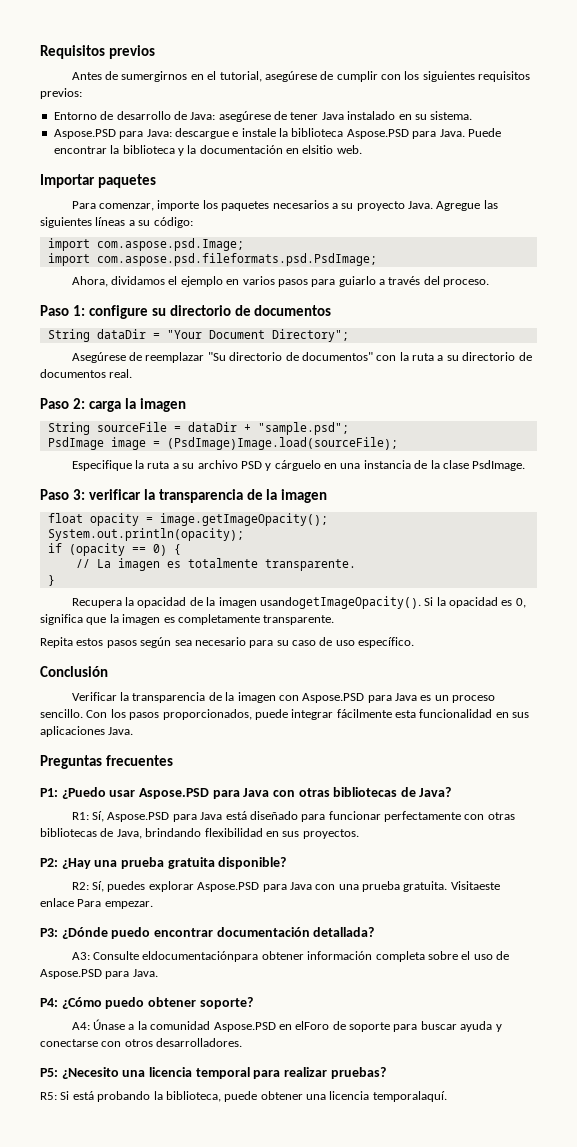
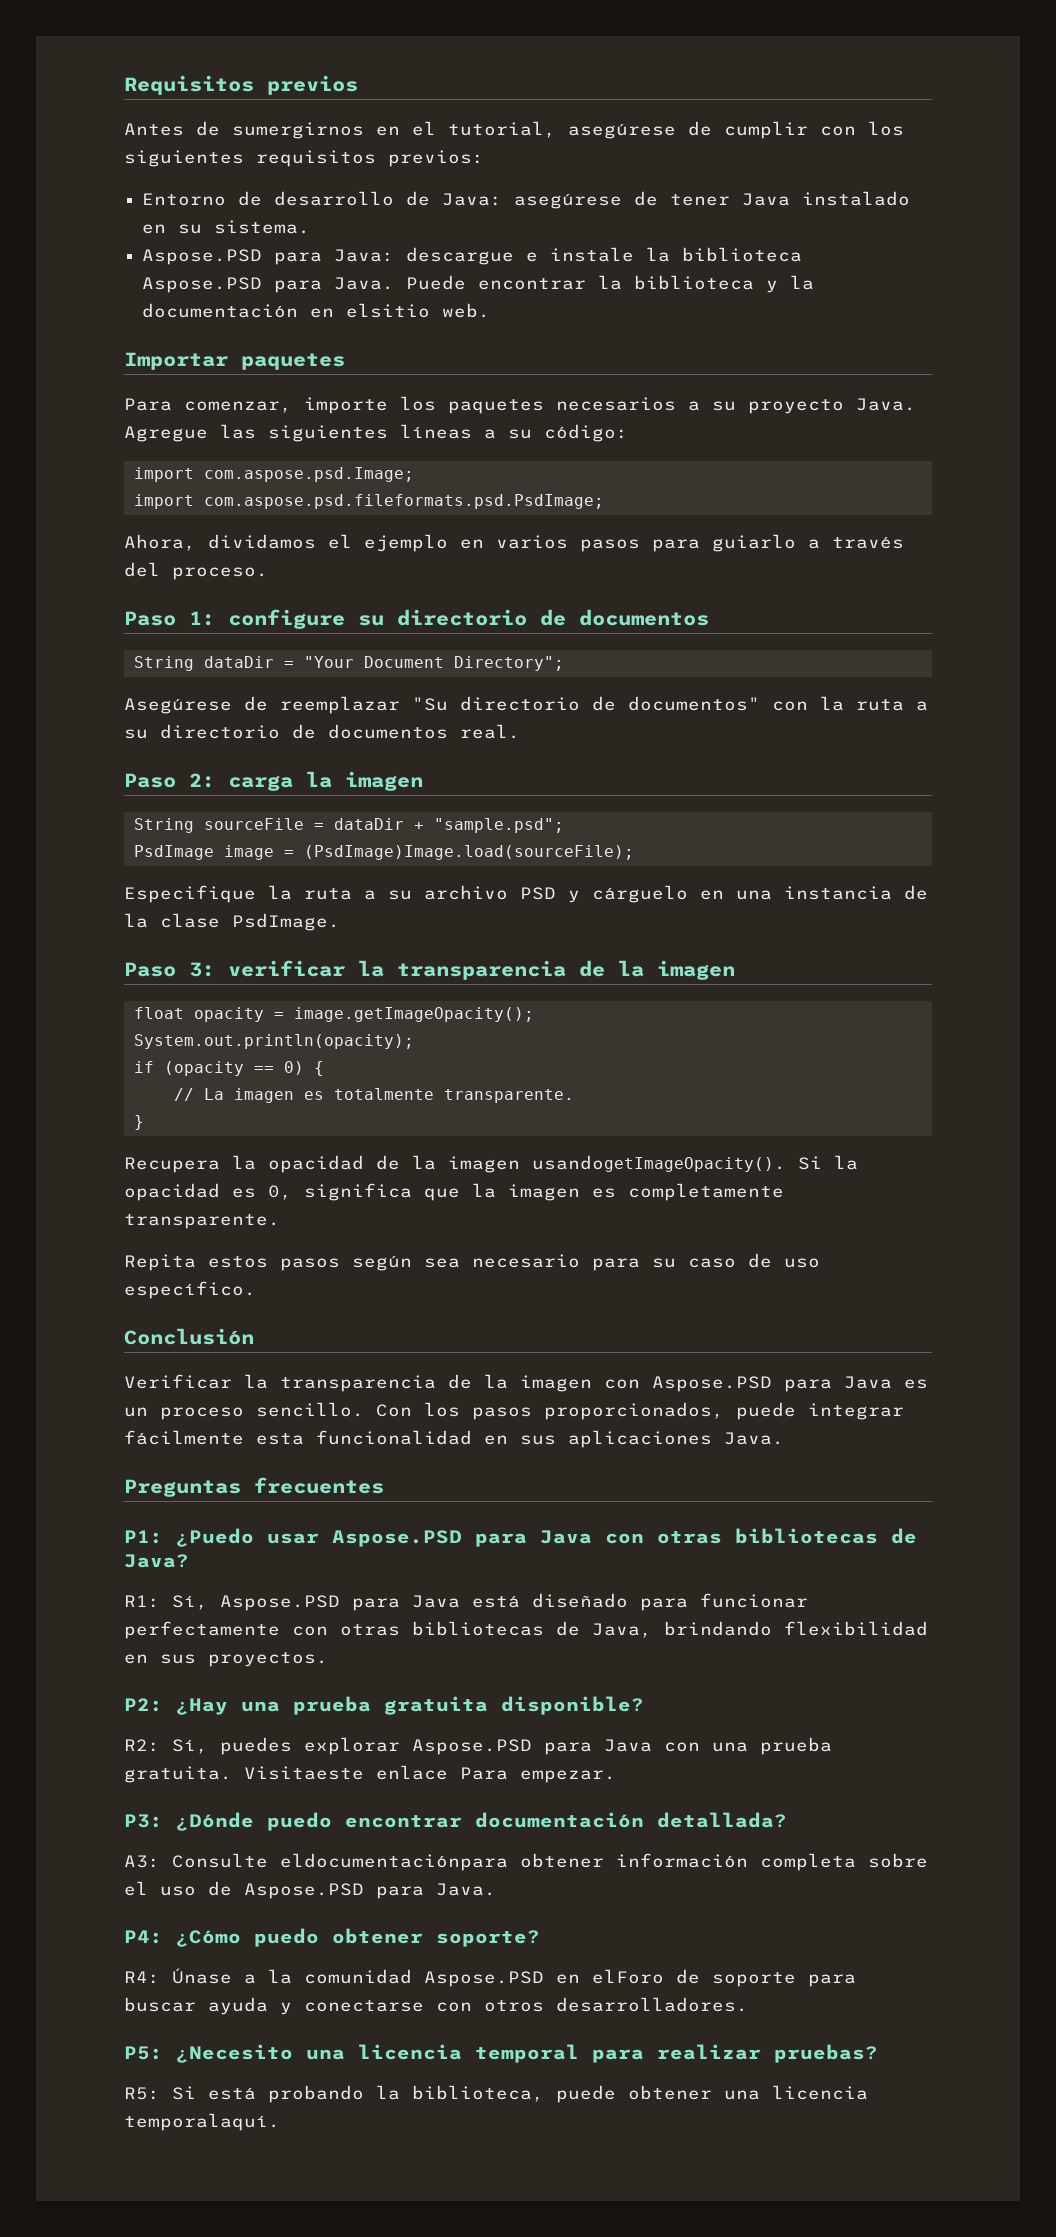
- A4: Únase a la comunidad Aspose.PSD en elForo de soporte para buscar ayuda y conectarse con otros desarrolladores.
+ R4: Únase a la comunidad Aspose.PSD en elForo de soporte para buscar ayuda y conectarse con otros desarrolladores.

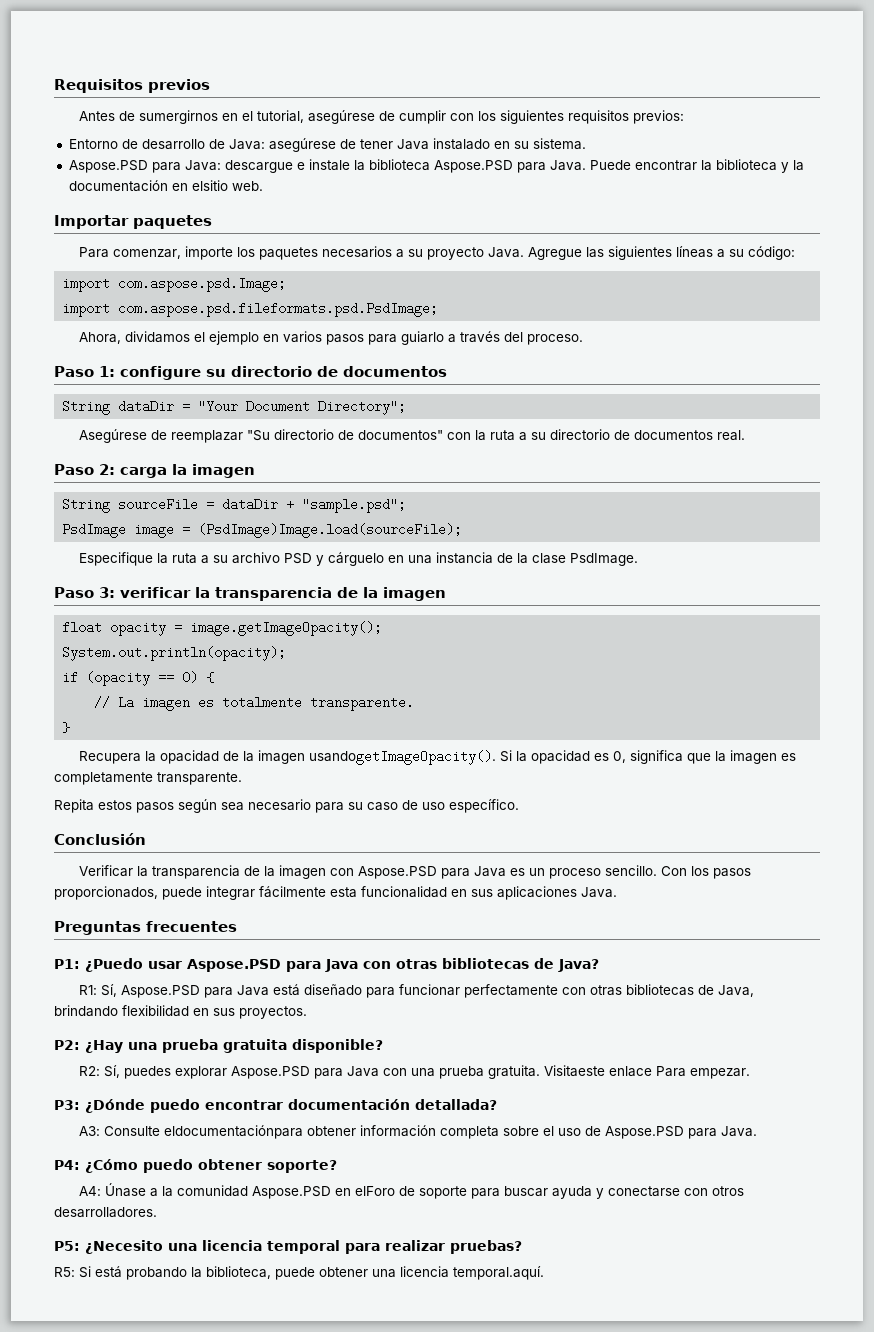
- R4: Únase a la comunidad Aspose.PSD en elForo de soporte para buscar ayuda y conectarse con otros desarrolladores.
+ A4: Únase a la comunidad Aspose.PSD en elForo de soporte para buscar ayuda y conectarse con otros desarrolladores.
- R5: Si está probando la biblioteca, puede obtener una licencia temporalaquí.
+ R5: Si está probando la biblioteca, puede obtener una licencia temporal.aquí.

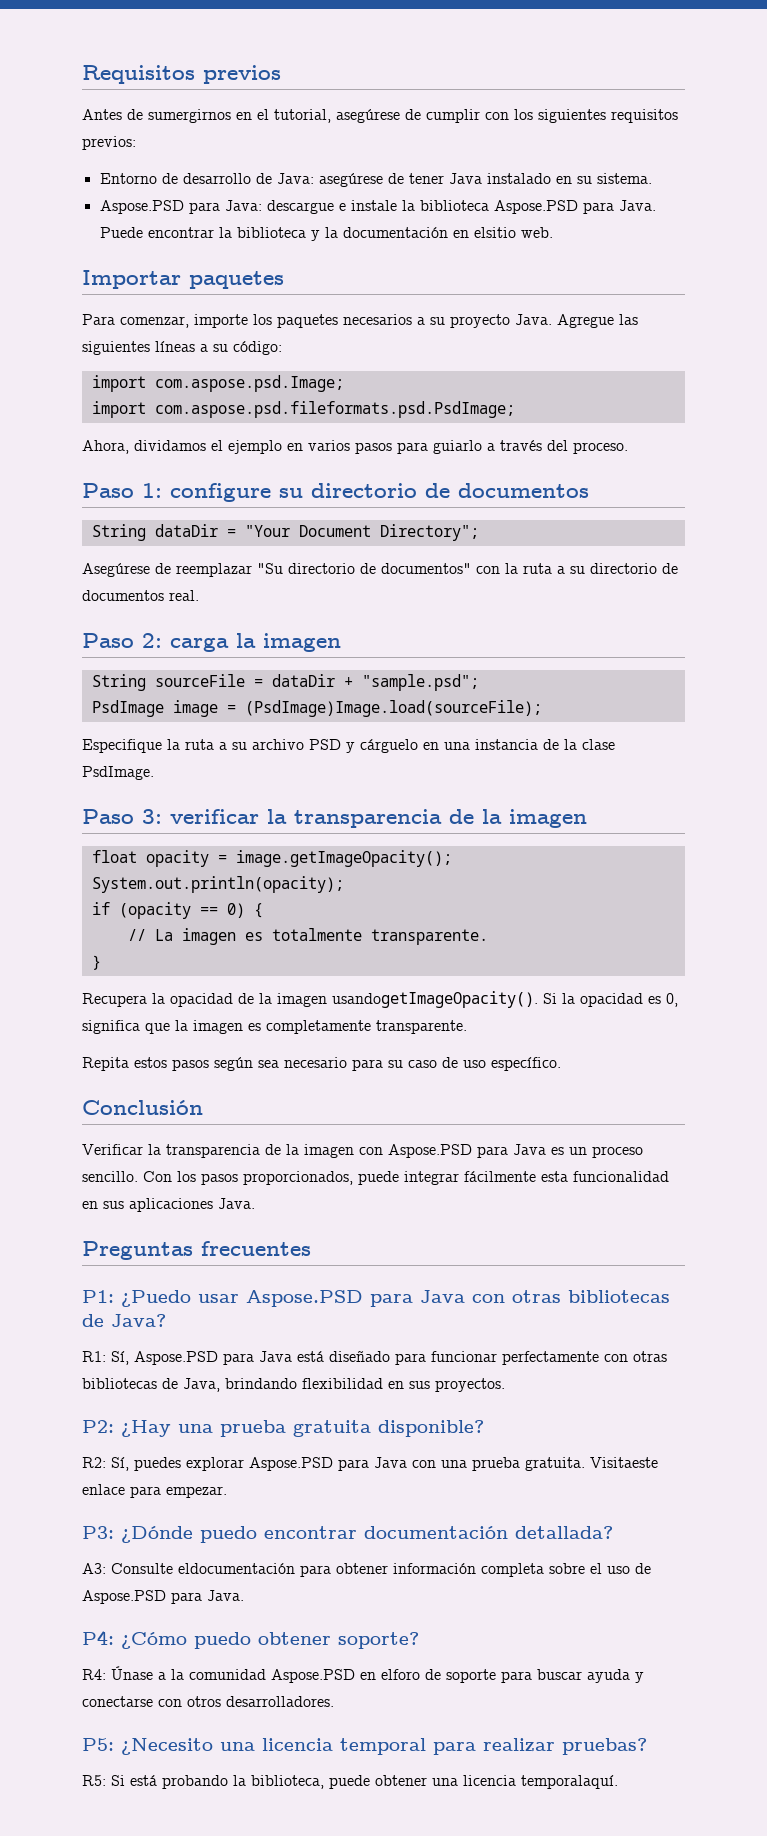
- Visitaeste enlace Para empezar.
+ Visitaeste enlace para empezar.
- A3: Consulte eldocumentaciónpara obtener información completa sobre el uso de Aspose.PSD para Java.
+ A3: Consulte eldocumentación para obtener información completa sobre el uso de Aspose.PSD para Java.
- A4: Únase a la comunidad Aspose.PSD en elForo de soporte para buscar ayuda y conectarse con otros desarrolladores.
+ R4: Únase a la comunidad Aspose.PSD en elforo de soporte para buscar ayuda y conectarse con otros desarrolladores.
- R5: Si está probando la biblioteca, puede obtener una licencia temporal.aquí.
+ R5: Si está probando la biblioteca, puede obtener una licencia temporalaquí.

